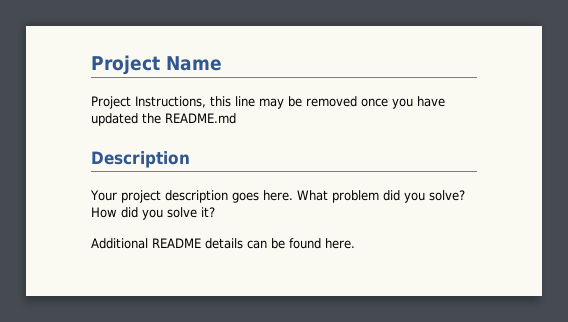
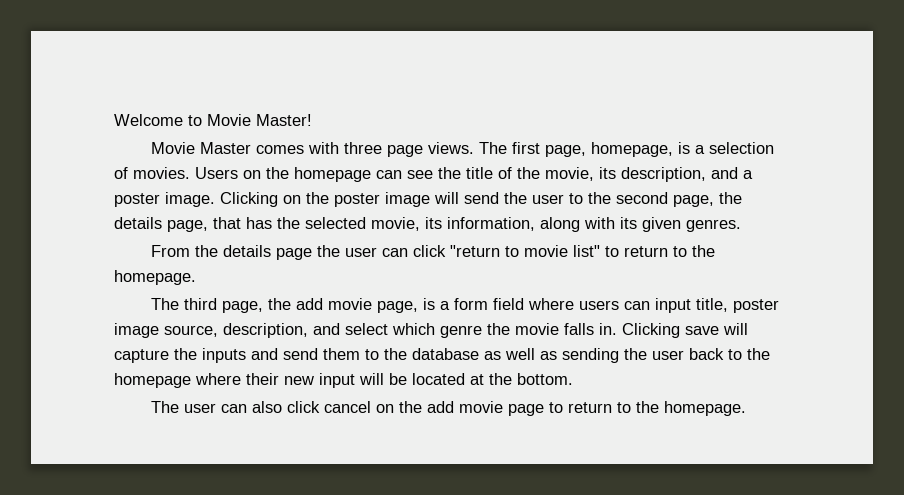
- Project Name
- Project Instructions, this line may be removed once you have updated the README.md
- Description
- Your project description goes here. What problem did you solve? How did you solve it?
- Additional README details can be found here.
+ Welcome to Movie Master!
+ Movie Master comes with three page views. The first page, homepage, is a selection of movies. Users on the homepage can see the title of the movie, its description, and a poster image. Clicking on the poster image will send the user to the second page, the details page, that has the selected movie, its information, along with its given genres.
+ From the details page the user can click "return to movie list" to return to the homepage.
+ The third page, the add movie page, is a form field where users can input title, poster image source, description, and select which genre the movie falls in. Clicking save will capture the inputs and send them to the database as well as sending the user back to the homepage where their new input will be located at the bottom.
+ The user can also click cancel on the add movie page to return to the homepage.

